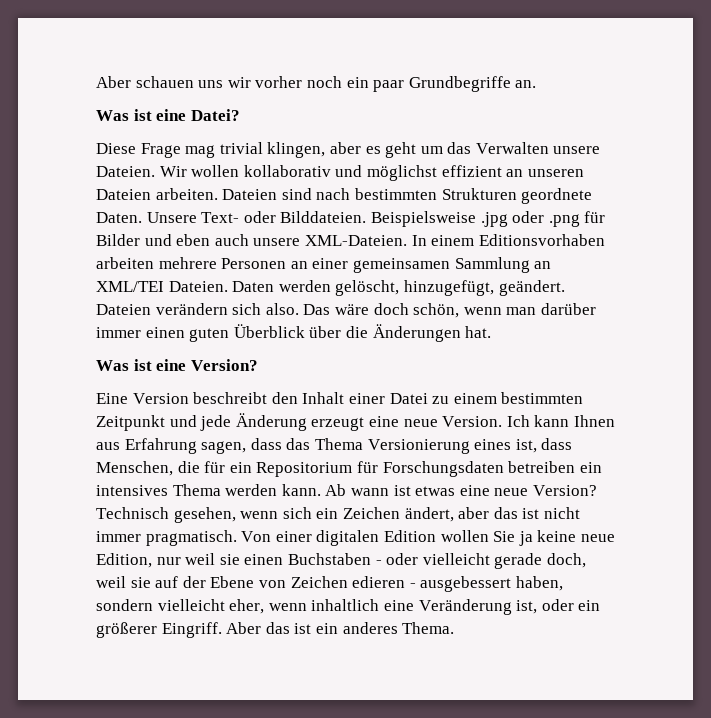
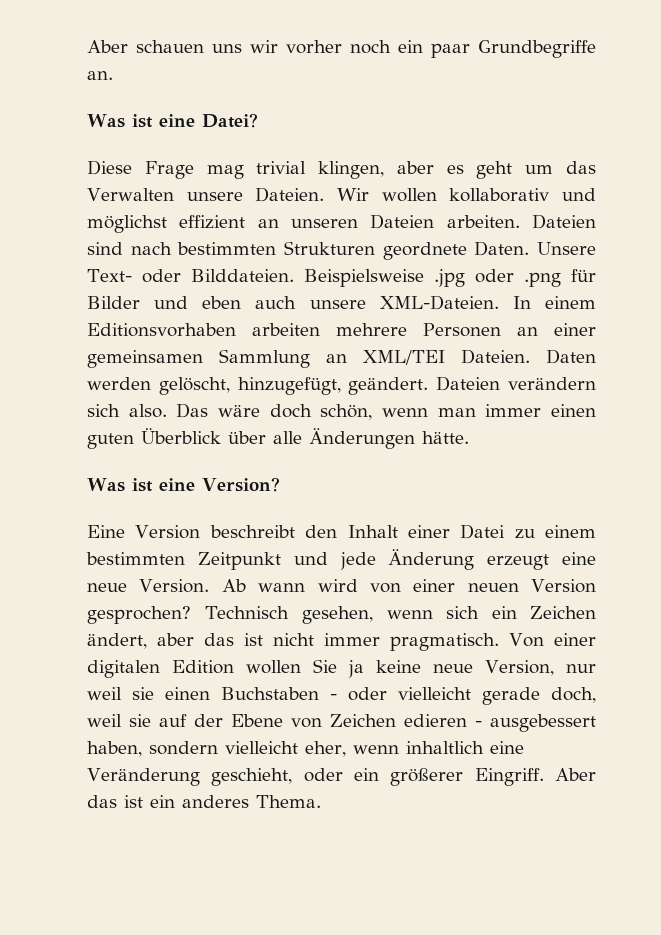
- Das wäre doch schön, wenn man darüber immer einen guten Überblick über die Änderungen hat.
+ Das wäre doch schön, wenn man immer einen guten Überblick über alle Änderungen hätte.
- Ich kann Ihnen aus Erfahrung sagen, dass das Thema Versionierung eines ist, dass Menschen, die für ein Repositorium für Forschungsdaten betreiben ein intensives Thema werden kann. Ab wann ist etwas eine neue Version?
+ Ab wann wird von einer neuen Version gesprochen?
- Von einer digitalen Edition wollen Sie ja keine neue Edition, nur weil sie einen Buchstaben - oder vielleicht gerade doch, weil sie auf der Ebene von Zeichen edieren - ausgebessert haben, sondern vielleicht eher, wenn inhaltlich eine Veränderung ist, oder ein größerer Eingriff.
+ Von einer digitalen Edition wollen Sie ja keine neue Version, nur weil sie einen Buchstaben - oder vielleicht gerade doch, weil sie auf der Ebene von Zeichen edieren - ausgebessert haben, sondern vielleicht eher, wenn inhaltlich eine Veränderung geschieht, oder ein größerer Eingriff.

